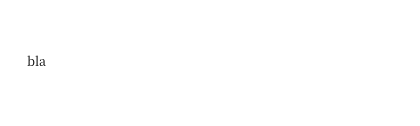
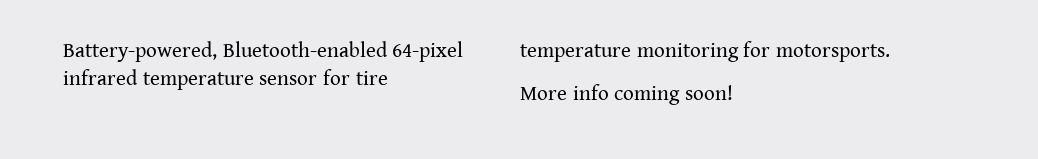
- bla
+ Battery-powered, Bluetooth-enabled 64-pixel infrared temperature sensor for tire temperature monitoring for motorsports.
+ More info coming soon!

